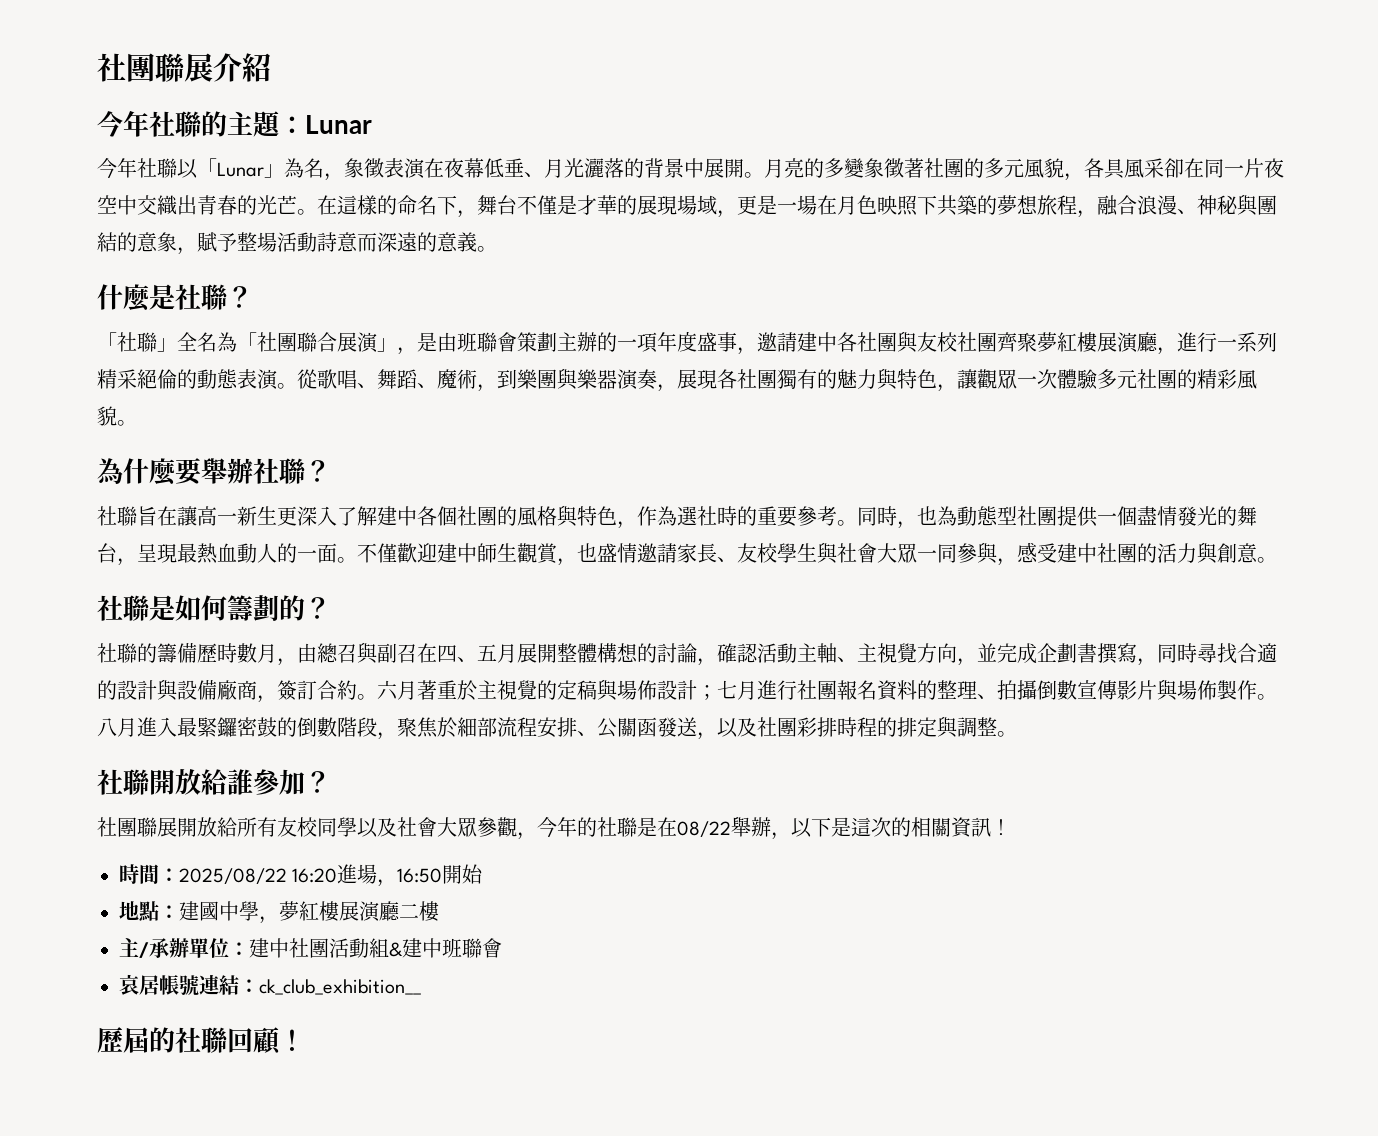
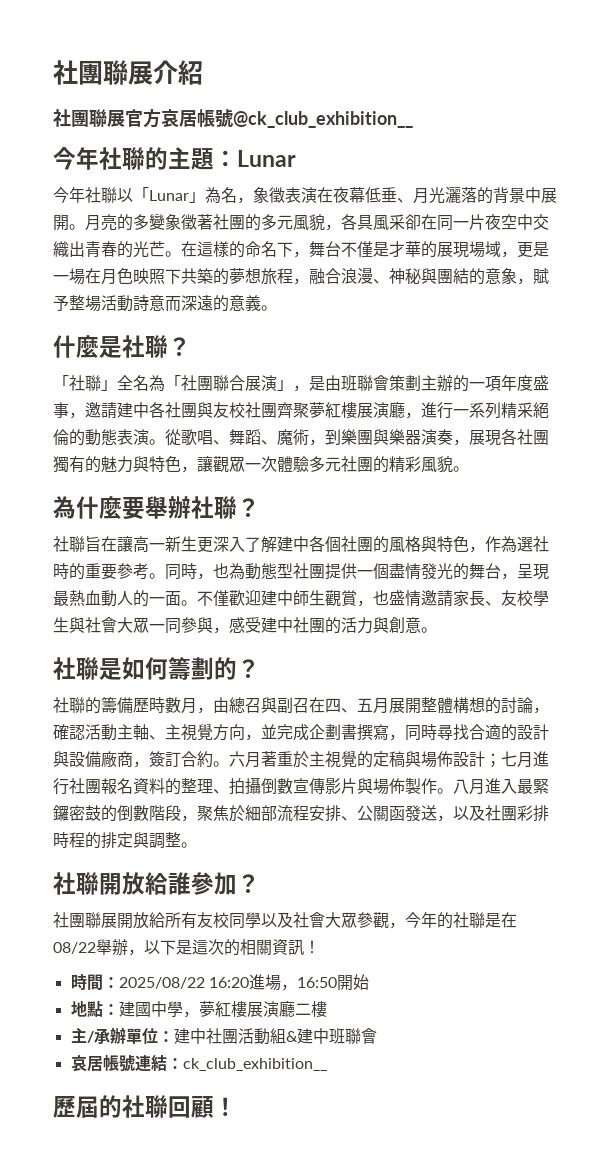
+ 社團聯展官方哀居帳號@ck_club_exhibition__

